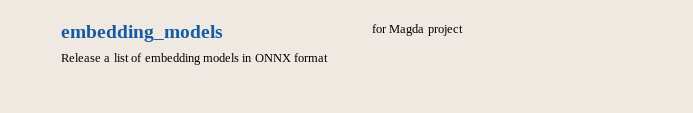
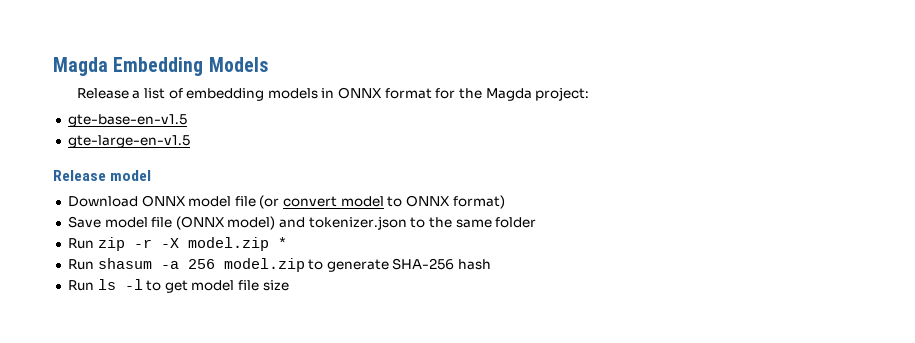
- embedding_models
+ Magda Embedding Models
- Release a list of embedding models in ONNX format for Magda project
+ Release a list of embedding models in ONNX format for the Magda project:
+ gte-base-en-v1.5
+ gte-large-en-v1.5
+ Release model
+ Download ONNX model file (or convert model to ONNX format)
+ Save model file (ONNX model) and tokenizer.json to the same folder
+ Run zip -r -X model.zip *
+ Run shasum -a 256 model.zip to generate SHA-256 hash
+ Run ls -l to get model file size

